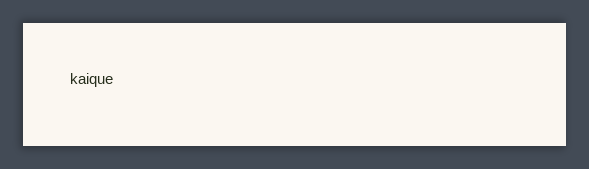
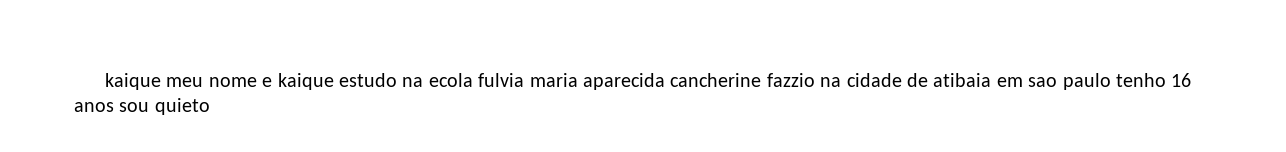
- kaique
+ kaique meu nome e kaique estudo na ecola fulvia maria aparecida cancherine fazzio na cidade de atibaia em sao paulo tenho 16 anos sou quieto

